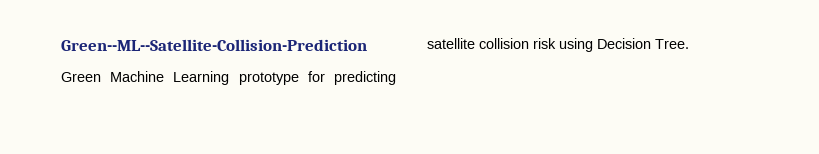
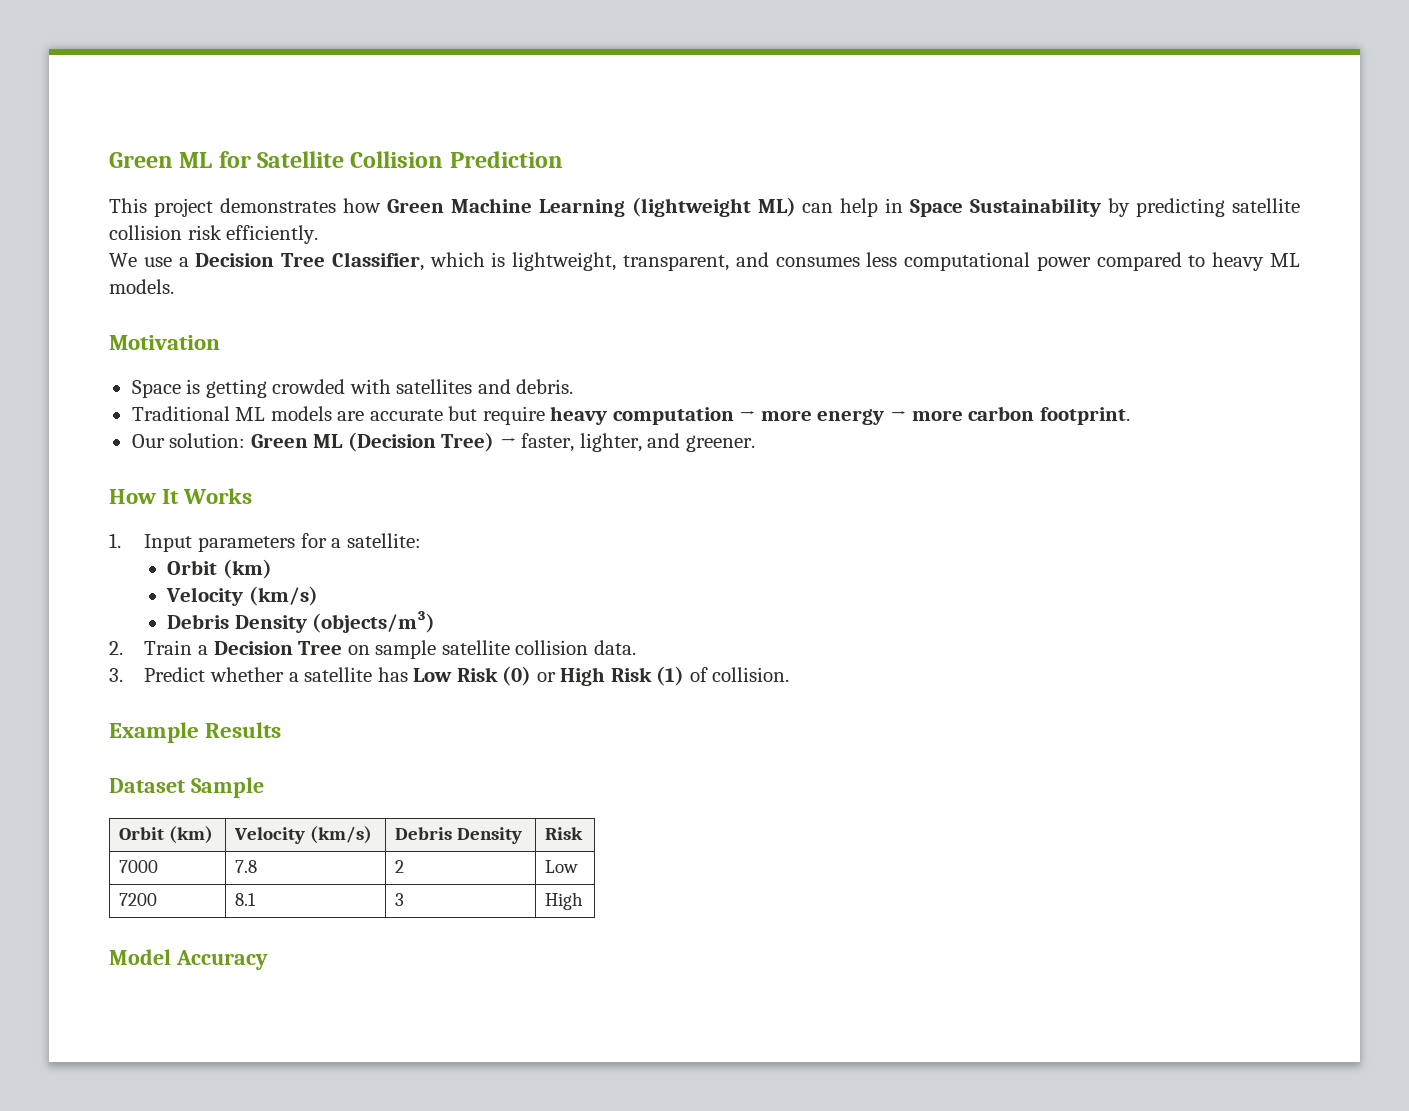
- Green--ML--Satellite-Collision-Prediction
- Green Machine Learning prototype for predicting satellite collision risk using Decision Tree.
+ Green ML for Satellite Collision Prediction
+ This project demonstrates how Green Machine Learning (lightweight ML) can help in Space Sustainability by predicting satellite collision risk efficiently.
+ We use a Decision Tree Classifier, which is lightweight, transparent, and consumes less computational power compared to heavy ML models.
+ Motivation
+ Space is getting crowded with satellites and debris.
+ Traditional ML models are accurate but require heavy computation → more energy → more carbon footprint.
+ Our solution: Green ML (Decision Tree) → faster, lighter, and greener.
+ How It Works
+ 1. Input parameters for a satellite:
+ Orbit (km)
+ Velocity (km/s)
+ Debris Density (objects/m³)
+ 2. Train a Decision Tree on sample satellite collision data.
+ 3. Predict whether a satellite has Low Risk (0) or High Risk (1) of collision.
+ Example Results
+ Dataset Sample
+ Orbit (km) | Velocity (km/s) | Debris Density | Risk
+ 7000 | 7.8 | 2 | Low
+ 7200 | 8.1 | 3 | High
+ Model Accuracy

